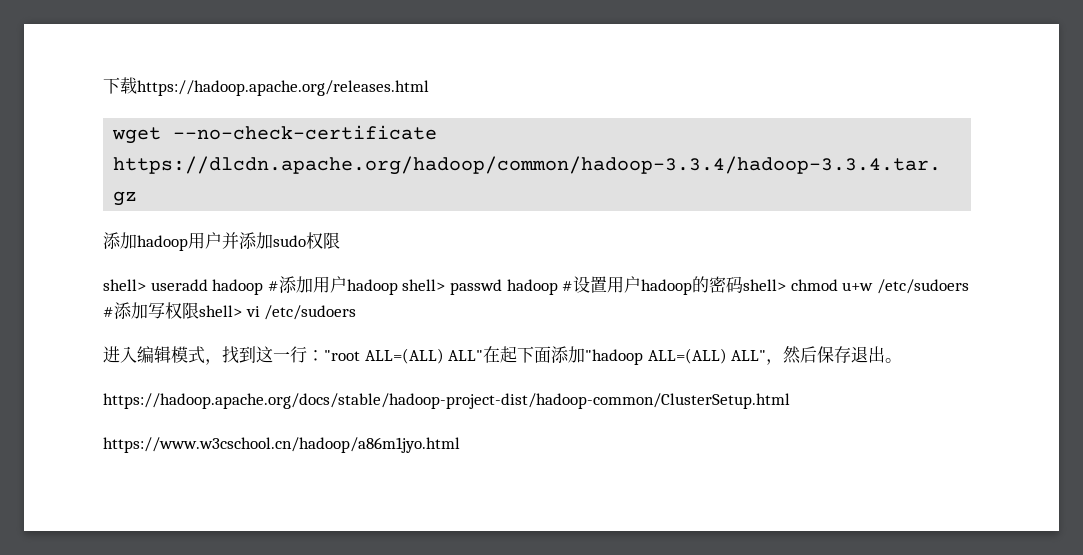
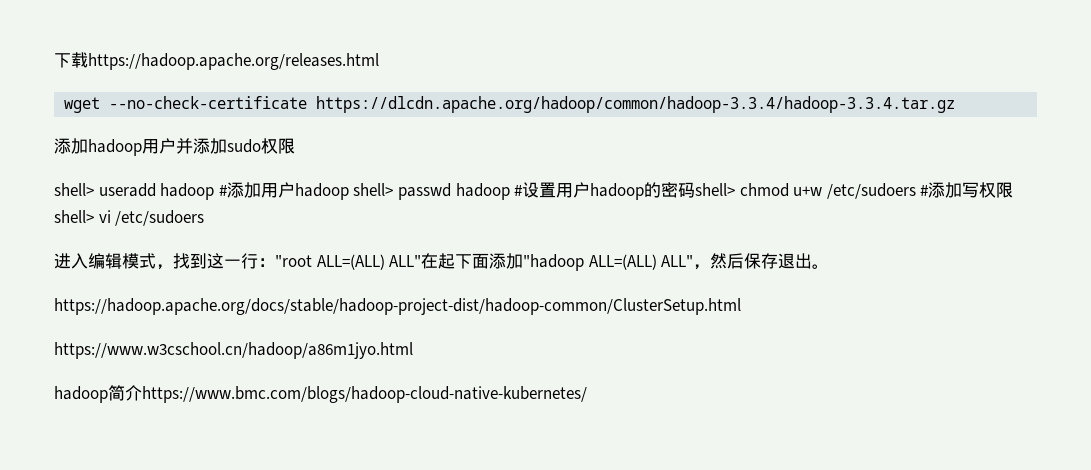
+ hadoop简介https://www.bmc.com/blogs/hadoop-cloud-native-kubernetes/

